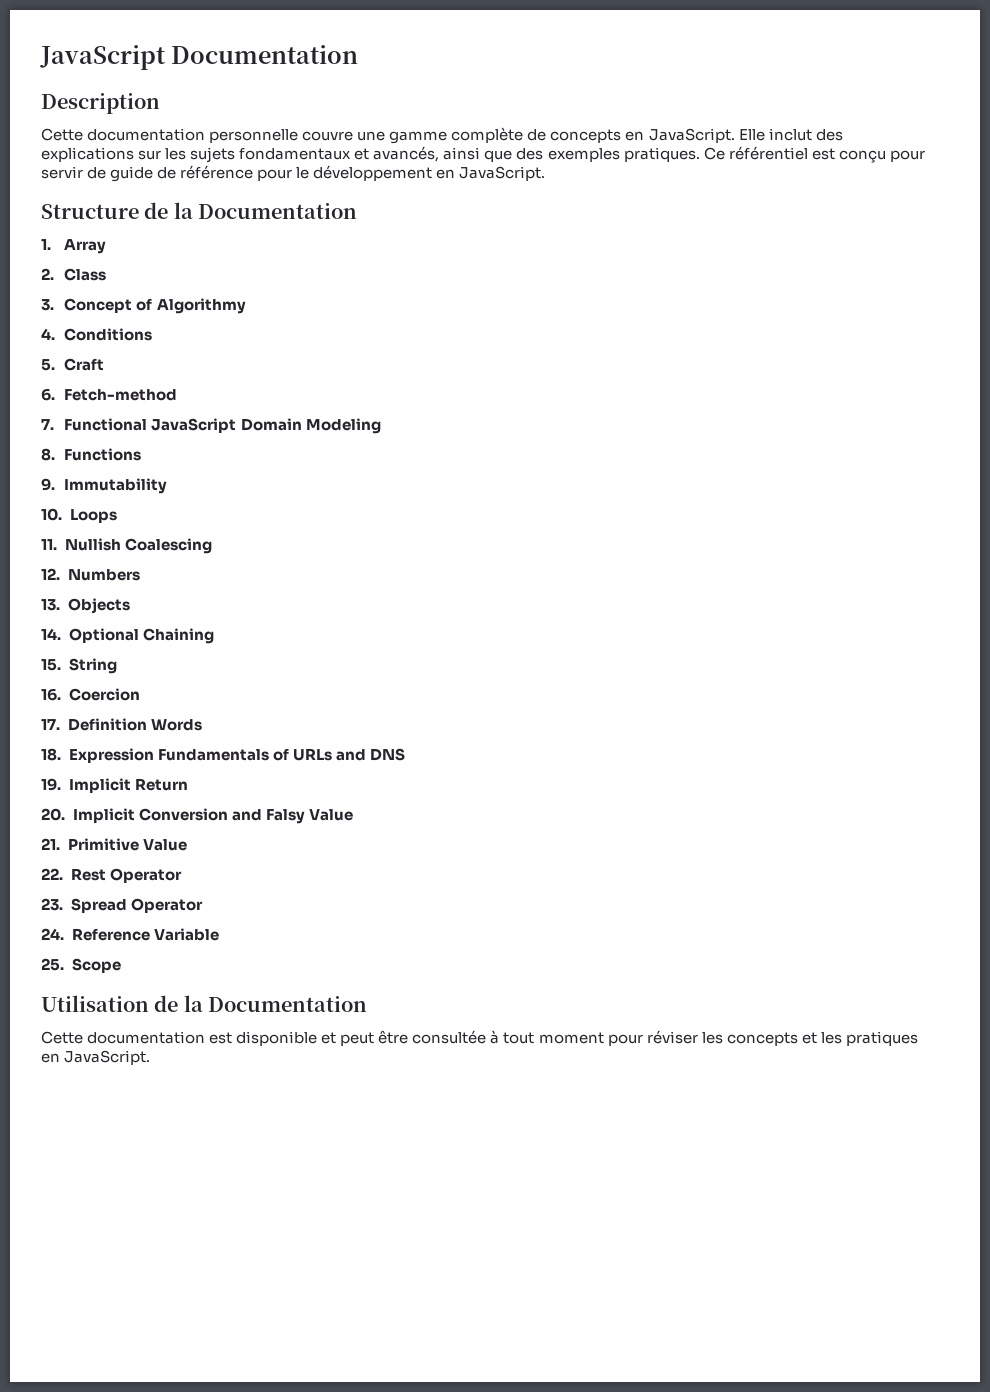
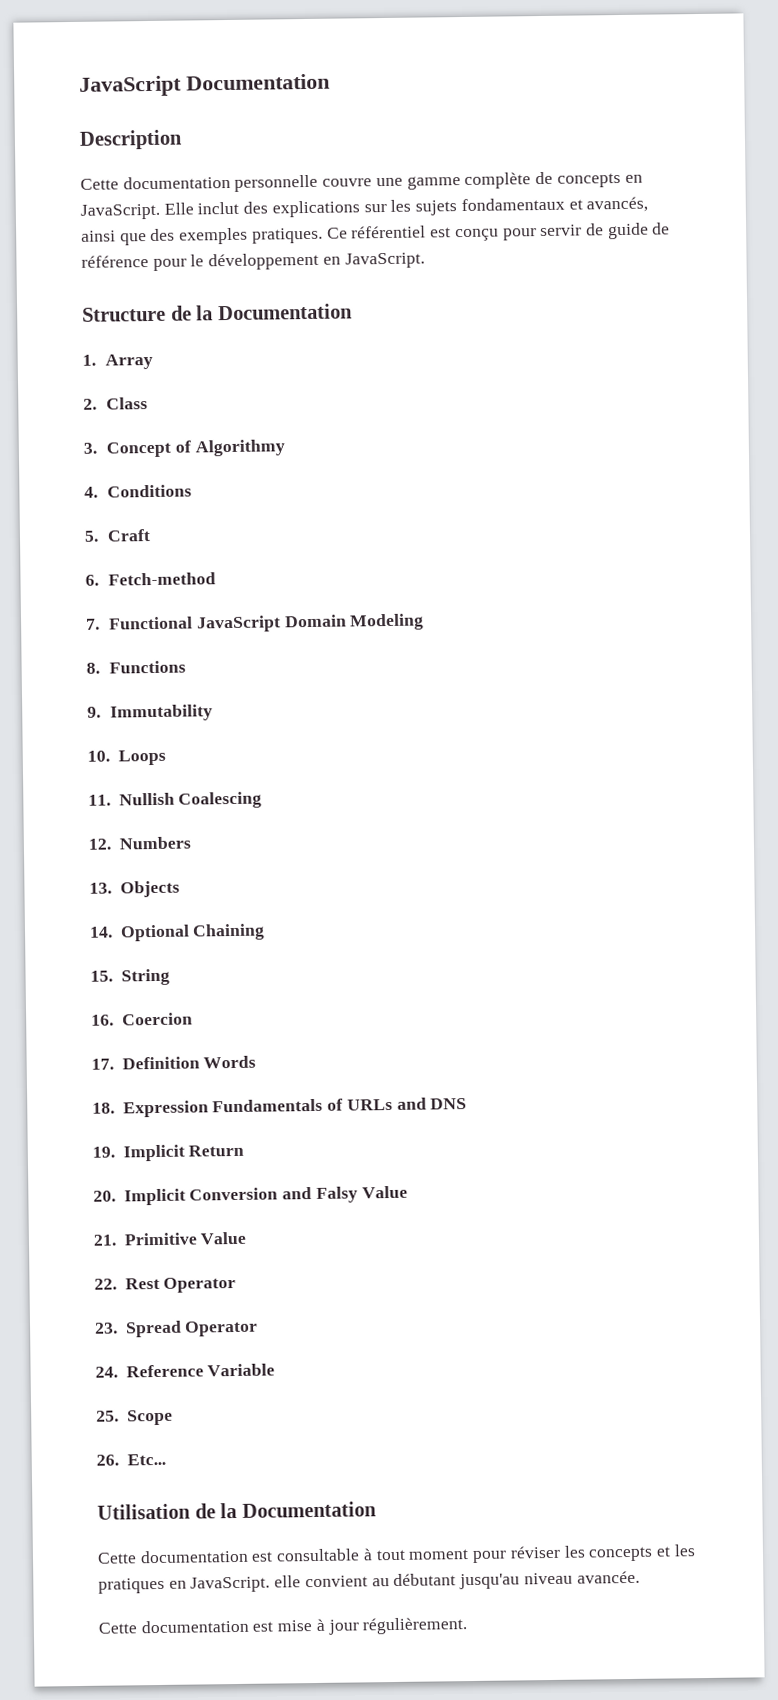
+ 26. Etc...
- Cette documentation est disponible et peut être consultée à tout moment pour réviser les concepts et les pratiques en JavaScript.
+ Cette documentation est consultable à tout moment pour réviser les concepts et les pratiques en JavaScript. elle convient au débutant jusqu'au niveau avancée.
+ Cette documentation est mise à jour régulièrement.

